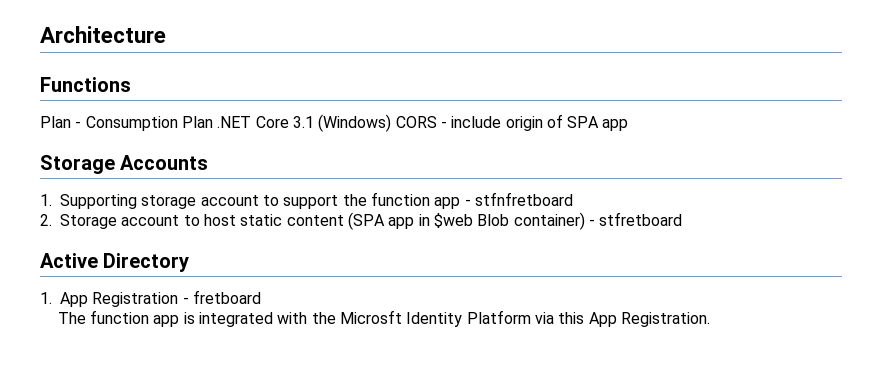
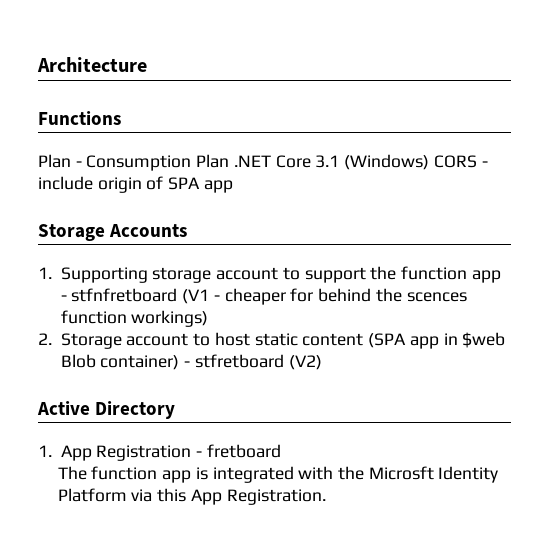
- 1. Supporting storage account to support the function app - stfnfretboard
+ 1. Supporting storage account to support the function app - stfnfretboard (V1 - cheaper for behind the scences function workings)
- 2. Storage account to host static content (SPA app in $web Blob container) - stfretboard
+ 2. Storage account to host static content (SPA app in $web Blob container) - stfretboard (V2)

